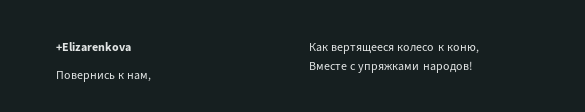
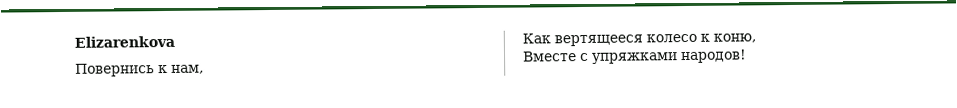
- +Elizarenkova
+ Elizarenkova

